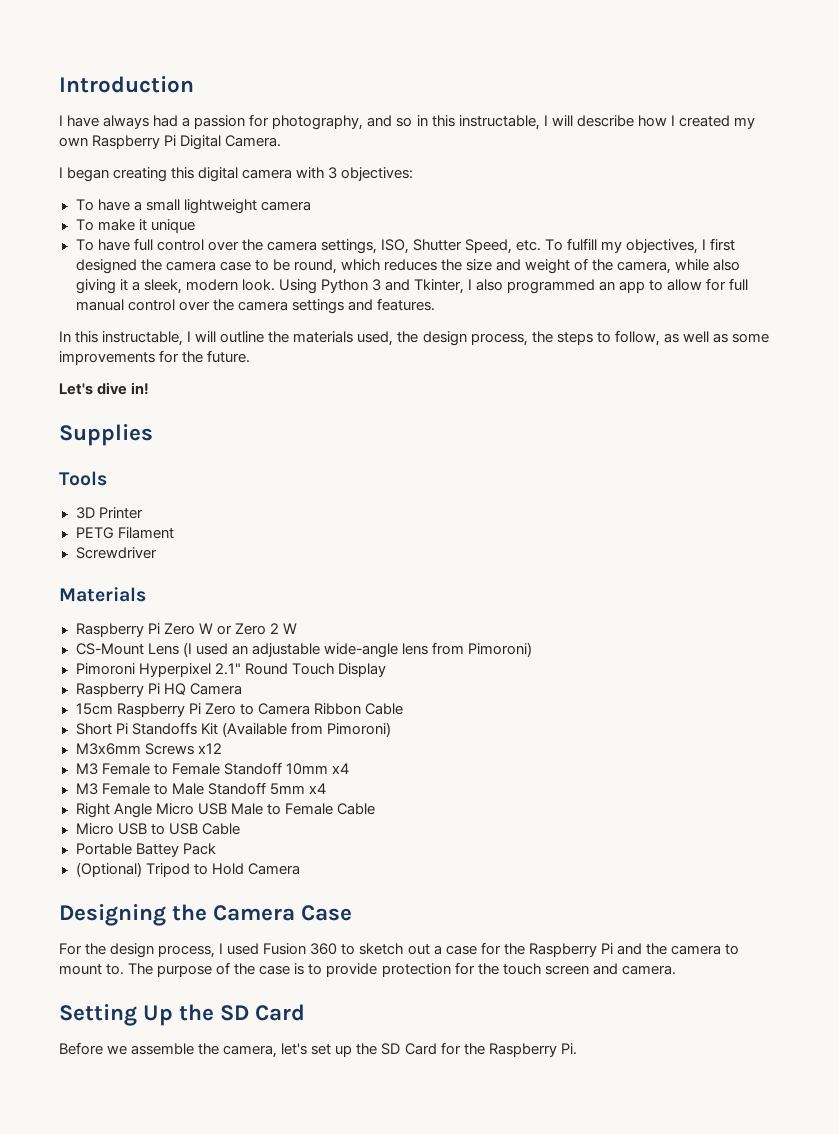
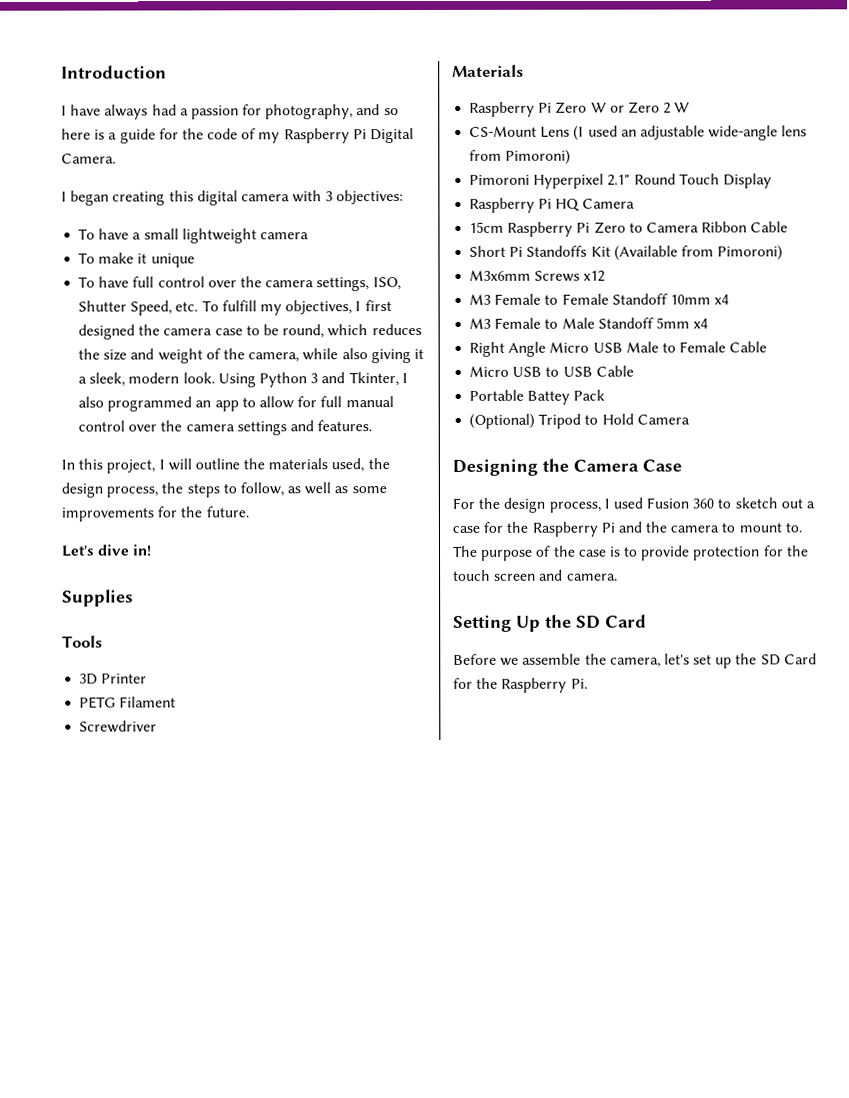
- I have always had a passion for photography, and so in this instructable, I will describe how I created my own Raspberry Pi Digital Camera.
+ I have always had a passion for photography, and so here is a guide for the code of my Raspberry Pi Digital Camera.
- In this instructable, I will outline the materials used, the design process, the steps to follow, as well as some improvements for the future.
+ In this project, I will outline the materials used, the design process, the steps to follow, as well as some improvements for the future.

